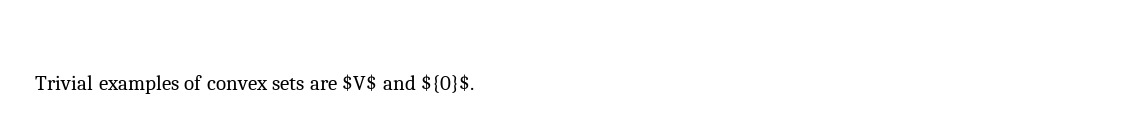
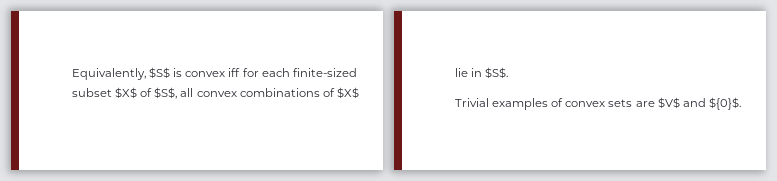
+ Equivalently, $S$ is convex iff for each finite-sized subset $X$ of $S$, all convex combinations of $X$ lie in $S$.

